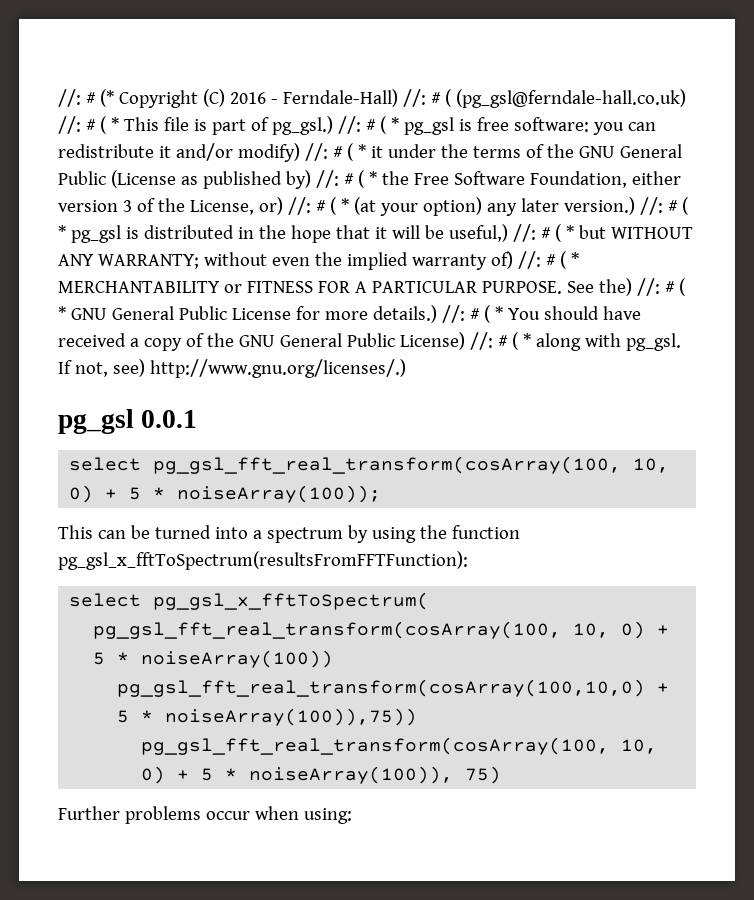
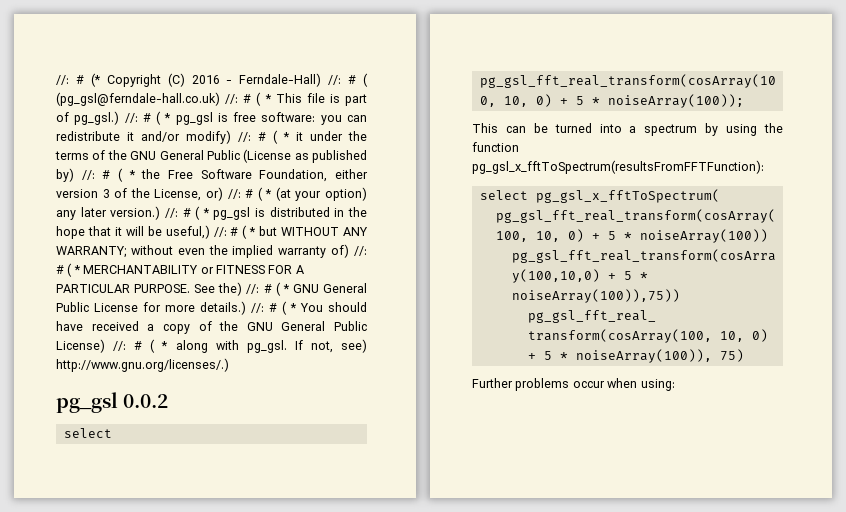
- pg_gsl 0.0.1
+ pg_gsl 0.0.2

